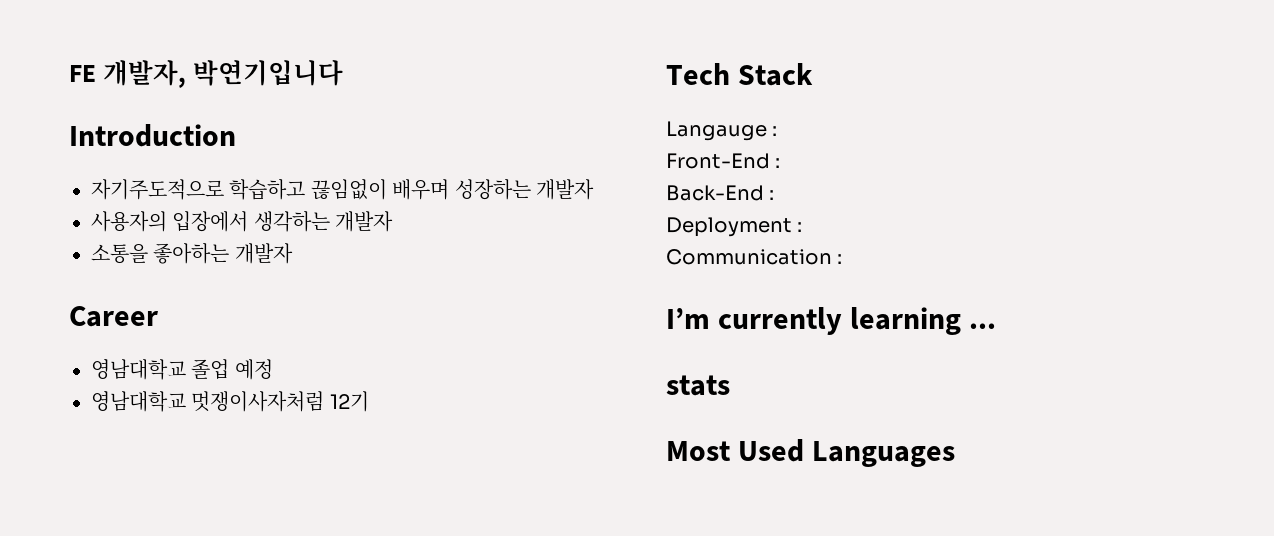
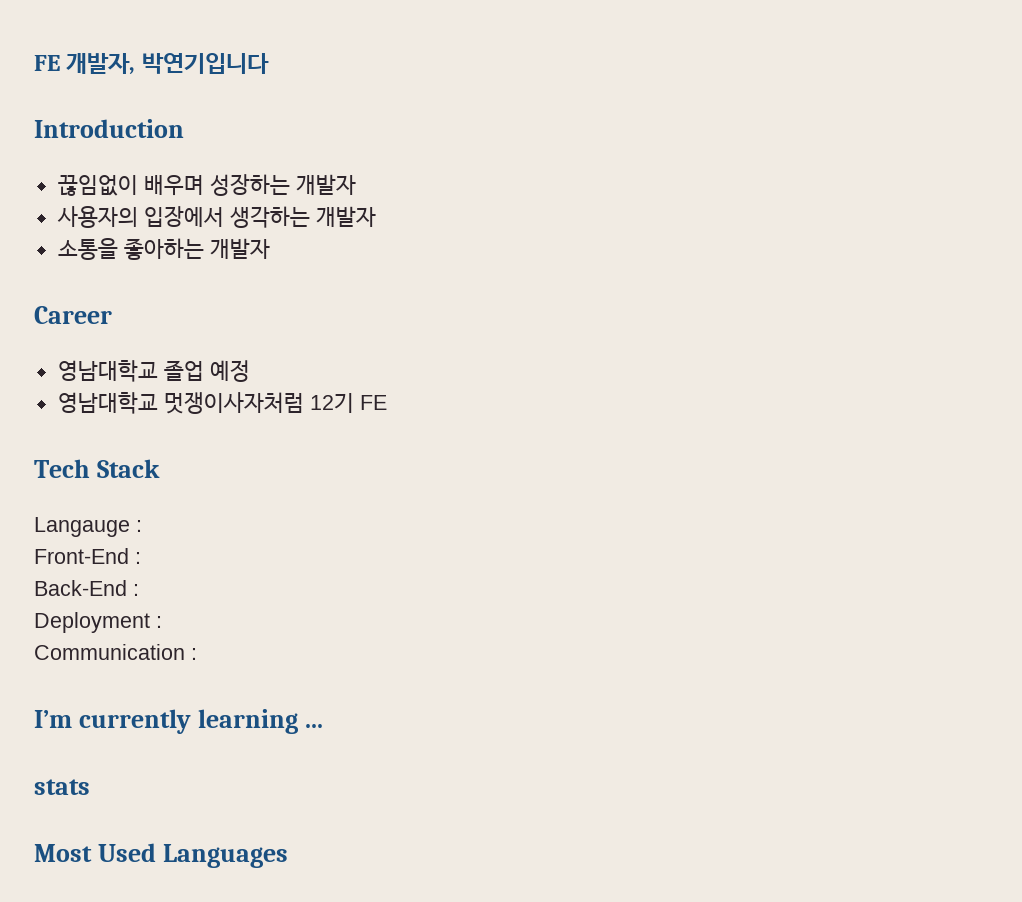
- 자기주도적으로 학습하고 끊임없이 배우며 성장하는 개발자
+ 끊임없이 배우며 성장하는 개발자
- 영남대학교 멋쟁이사자처럼 12기
+ 영남대학교 멋쟁이사자처럼 12기 FE

